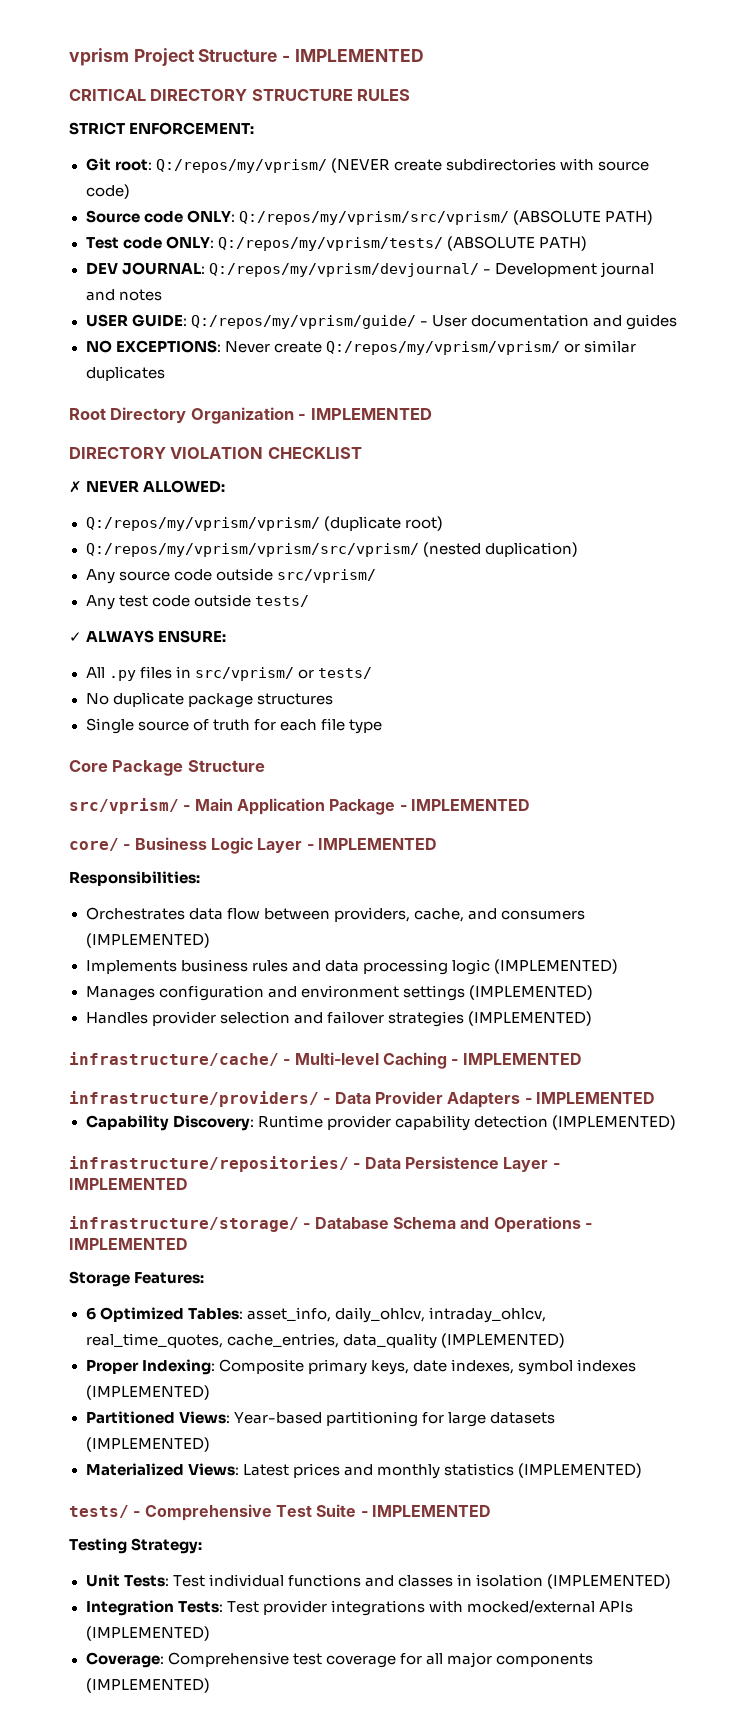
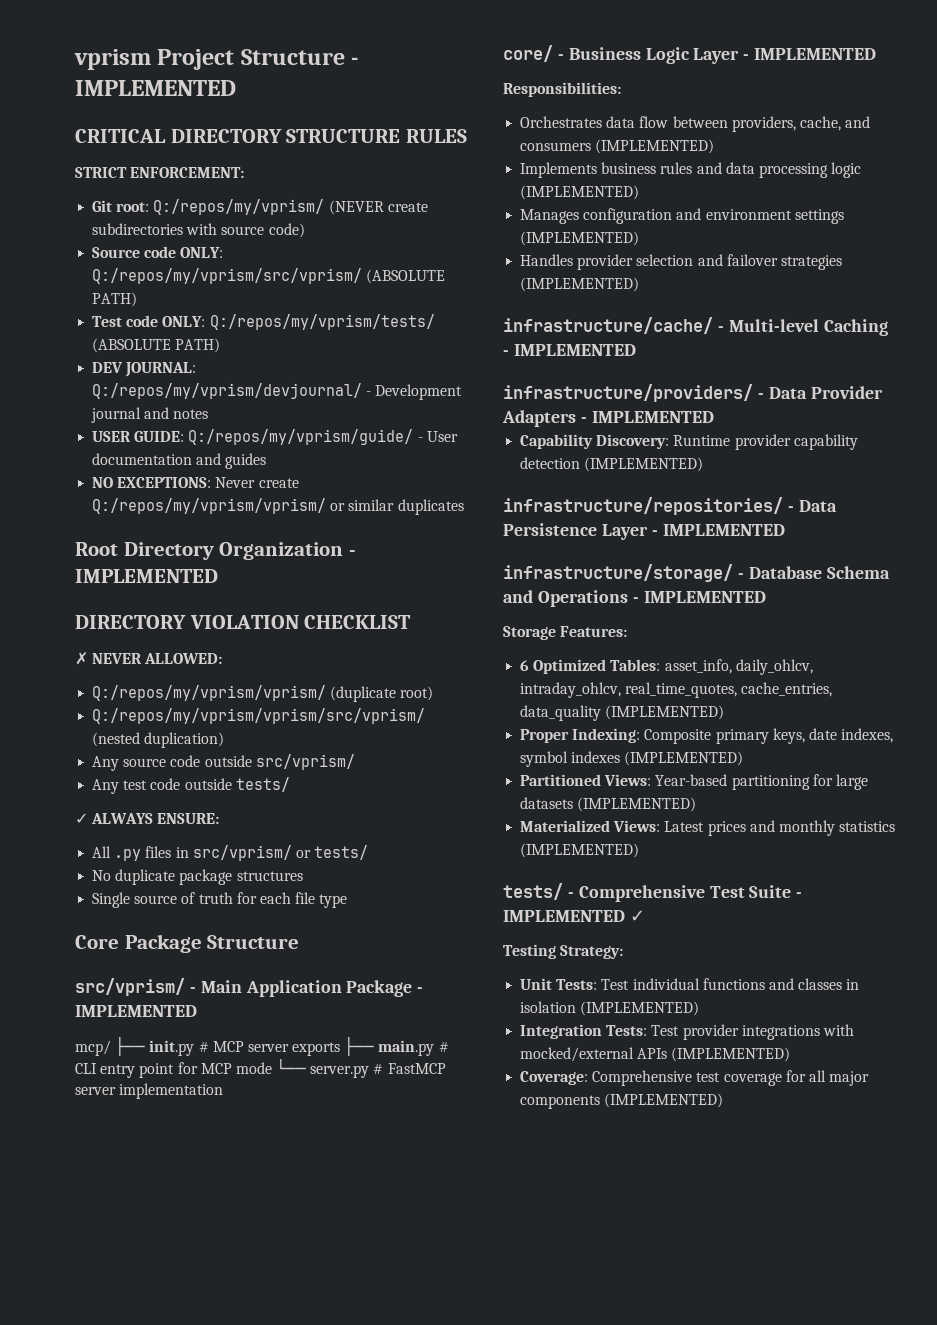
+ mcp/ ├── init.py # MCP server exports ├── main.py # CLI entry point for MCP mode └── server.py # FastMCP server implementation
- tests/ - Comprehensive Test Suite - IMPLEMENTED
+ tests/ - Comprehensive Test Suite - IMPLEMENTED ✓

